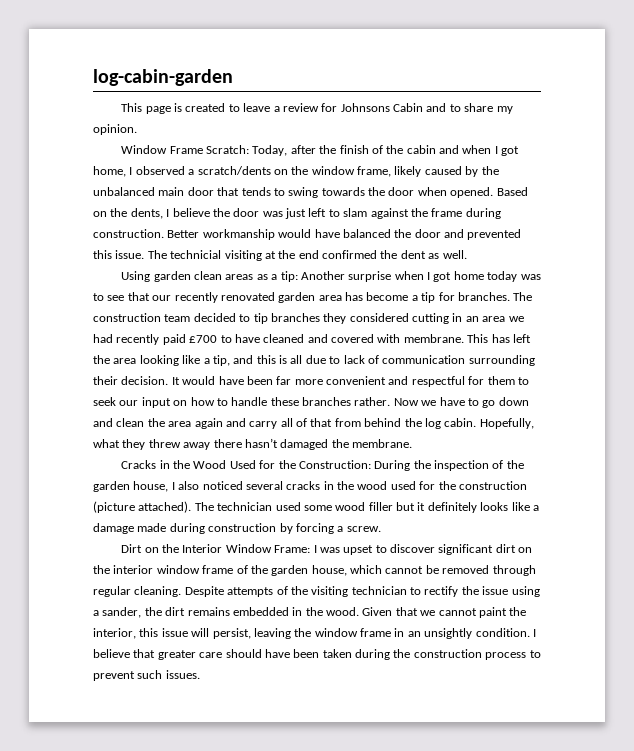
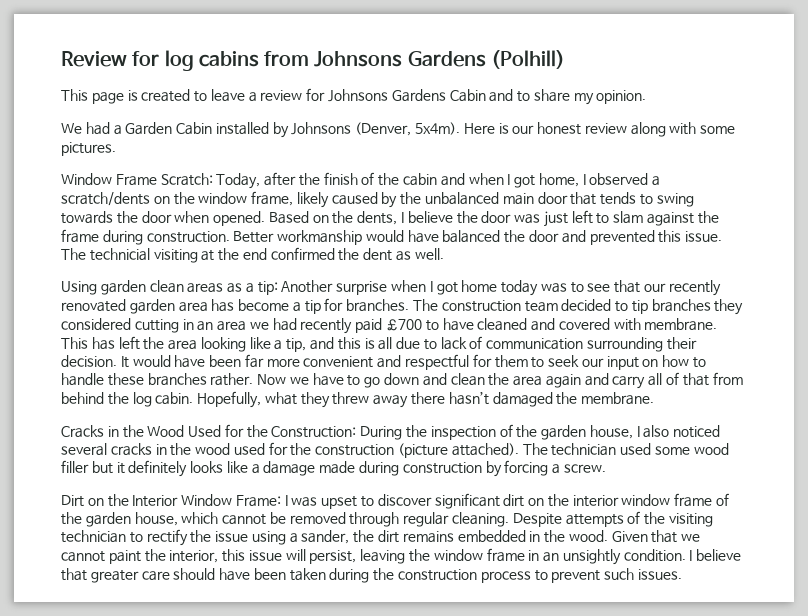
- log-cabin-garden
+ Review for log cabins from Johnsons Gardens (Polhill)
- This page is created to leave a review for Johnsons Cabin and to share my opinion.
+ This page is created to leave a review for Johnsons Gardens Cabin and to share my opinion.
+ We had a Garden Cabin installed by Johnsons (Denver, 5x4m). Here is our honest review along with some pictures.

